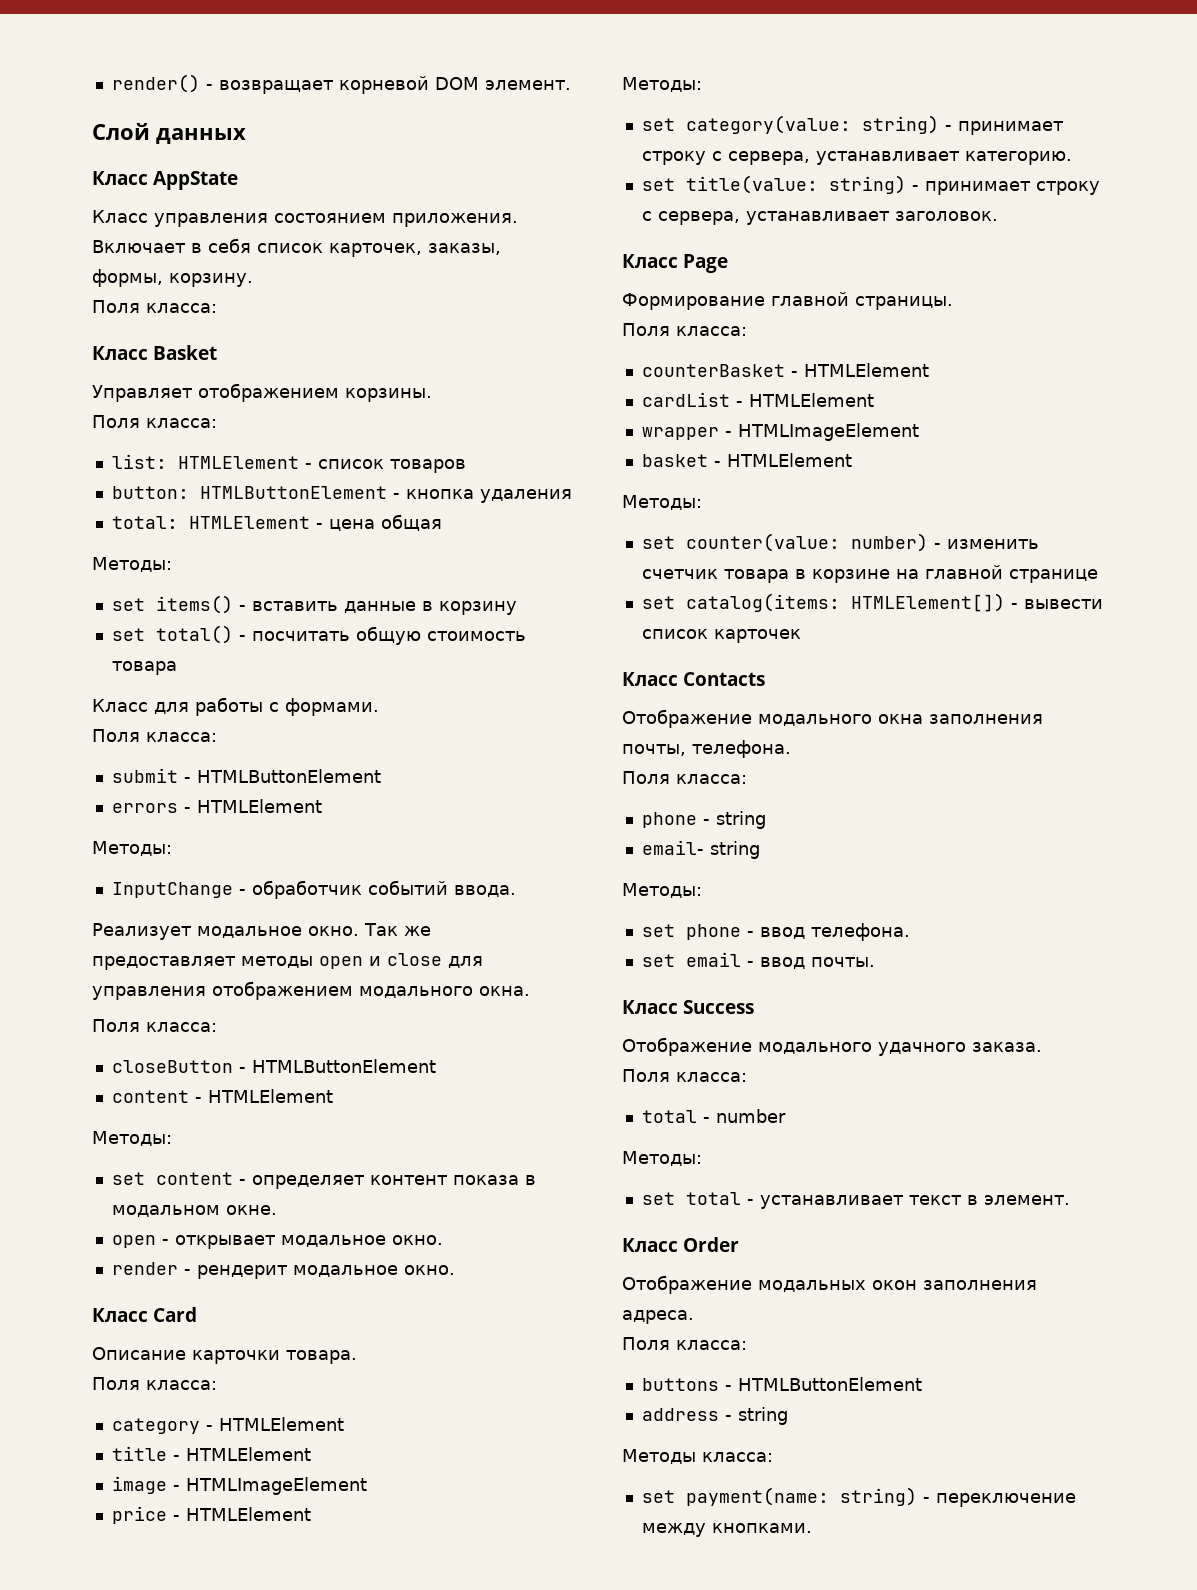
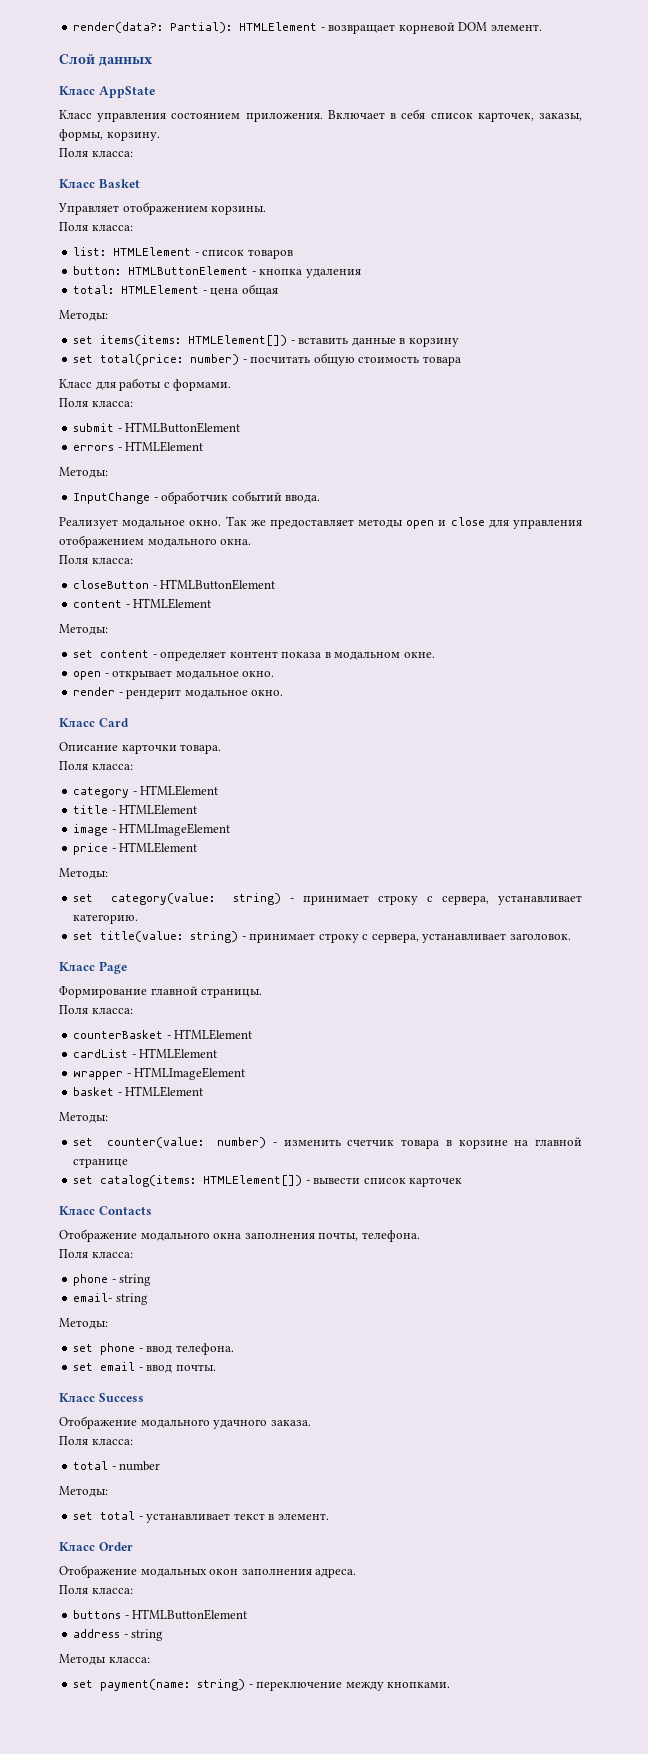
- render() - возвращает корневой DOM элемент.
+ render(data?: Partial): HTMLElement - возвращает корневой DOM элемент.
- set items() - вставить данные в корзину
+ set items(items: HTMLElement[]) - вставить данные в корзину
- set total() - посчитать общую стоимость товара
+ set total(price: number) - посчитать общую стоимость товара

